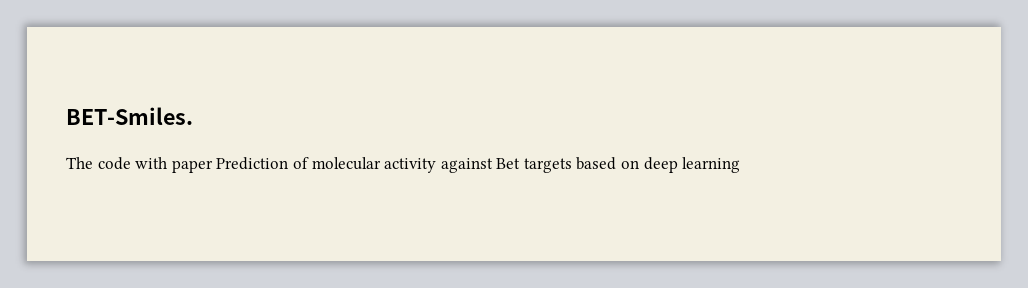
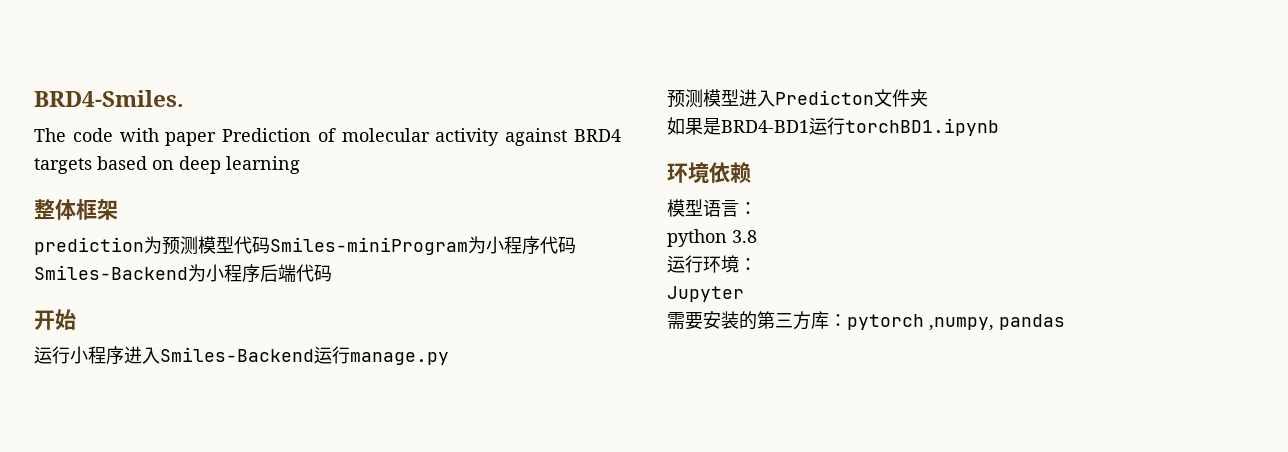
- BET-Smiles.
+ BRD4-Smiles.
- The code with paper Prediction of molecular activity against Bet targets based on deep learning
+ The code with paper Prediction of molecular activity against BRD4 targets based on deep learning
+ 整体框架
+ prediction为预测模型代码Smiles-miniProgram为小程序代码Smiles-Backend为小程序后端代码
+ 开始
+ 运行小程序进入Smiles-Backend运行manage.py
+ 预测模型进入Predicton文件夹
+ 如果是BRD4-BD1运行torchBD1.ipynb
+ 环境依赖
+ 模型语言：
+ python 3.8
+ 运行环境：
+ Jupyter
+ 需要安装的第三方库：pytorch ,numpy, pandas

